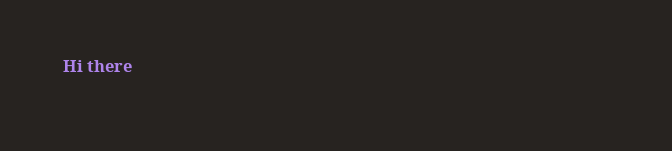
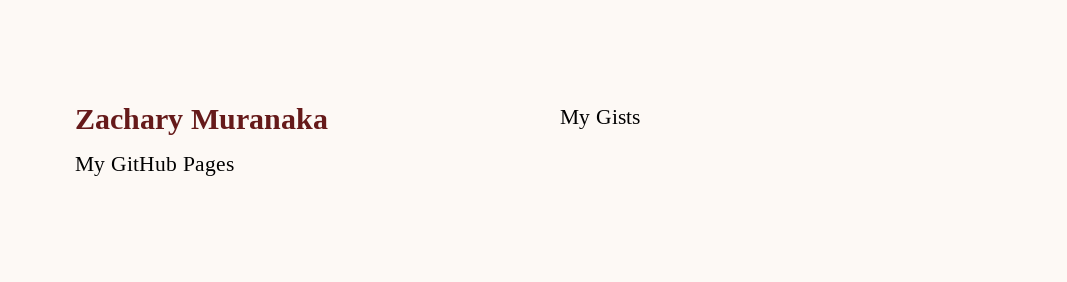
- Hi there
+ Zachary Muranaka
+ My GitHub Pages
+ My Gists

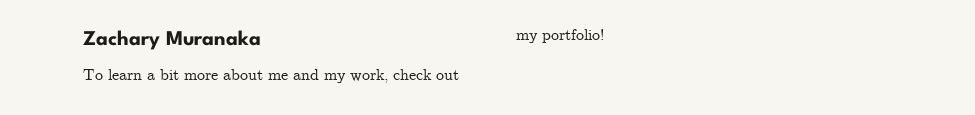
- My GitHub Pages
- My Gists
+ To learn a bit more about me and my work, check out my portfolio!

